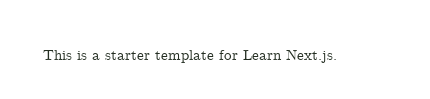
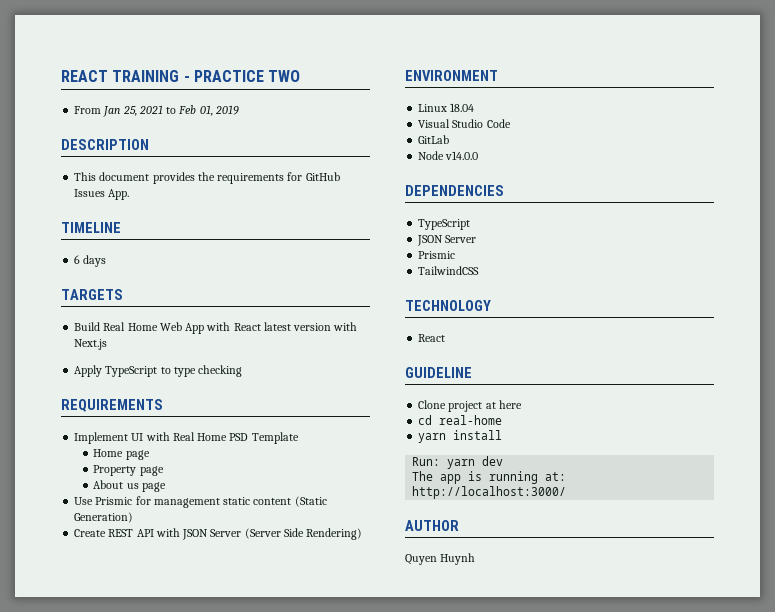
- This is a starter template for Learn Next.js.
+ REACT TRAINING - PRACTICE TWO
+ From Jan 25, 2021 to Feb 01, 2019
+ DESCRIPTION
+ This document provides the requirements for GitHub Issues App.
+ TIMELINE
+ 6 days
+ TARGETS
+ Build Real Home Web App with React latest version with Next.js
+ Apply TypeScript to type checking
+ REQUIREMENTS
+ Implement UI with Real Home PSD Template
+ Home page
+ Property page
+ About us page
+ Use Prismic for management static content (Static Generation)
+ Create REST API with JSON Server (Server Side Rendering)
+ ENVIRONMENT
+ Linux 18.04
+ Visual Studio Code
+ GitLab
+ Node v14.0.0
+ DEPENDENCIES
+ TypeScript
+ JSON Server
+ Prismic
+ TailwindCSS
+ TECHNOLOGY
+ React
+ GUIDELINE
+ Clone project at here
+ cd real-home
+ yarn install
+ Run: yarn dev
+ The app is running at: http://localhost:3000/
+ AUTHOR
+ Quyen Huynh

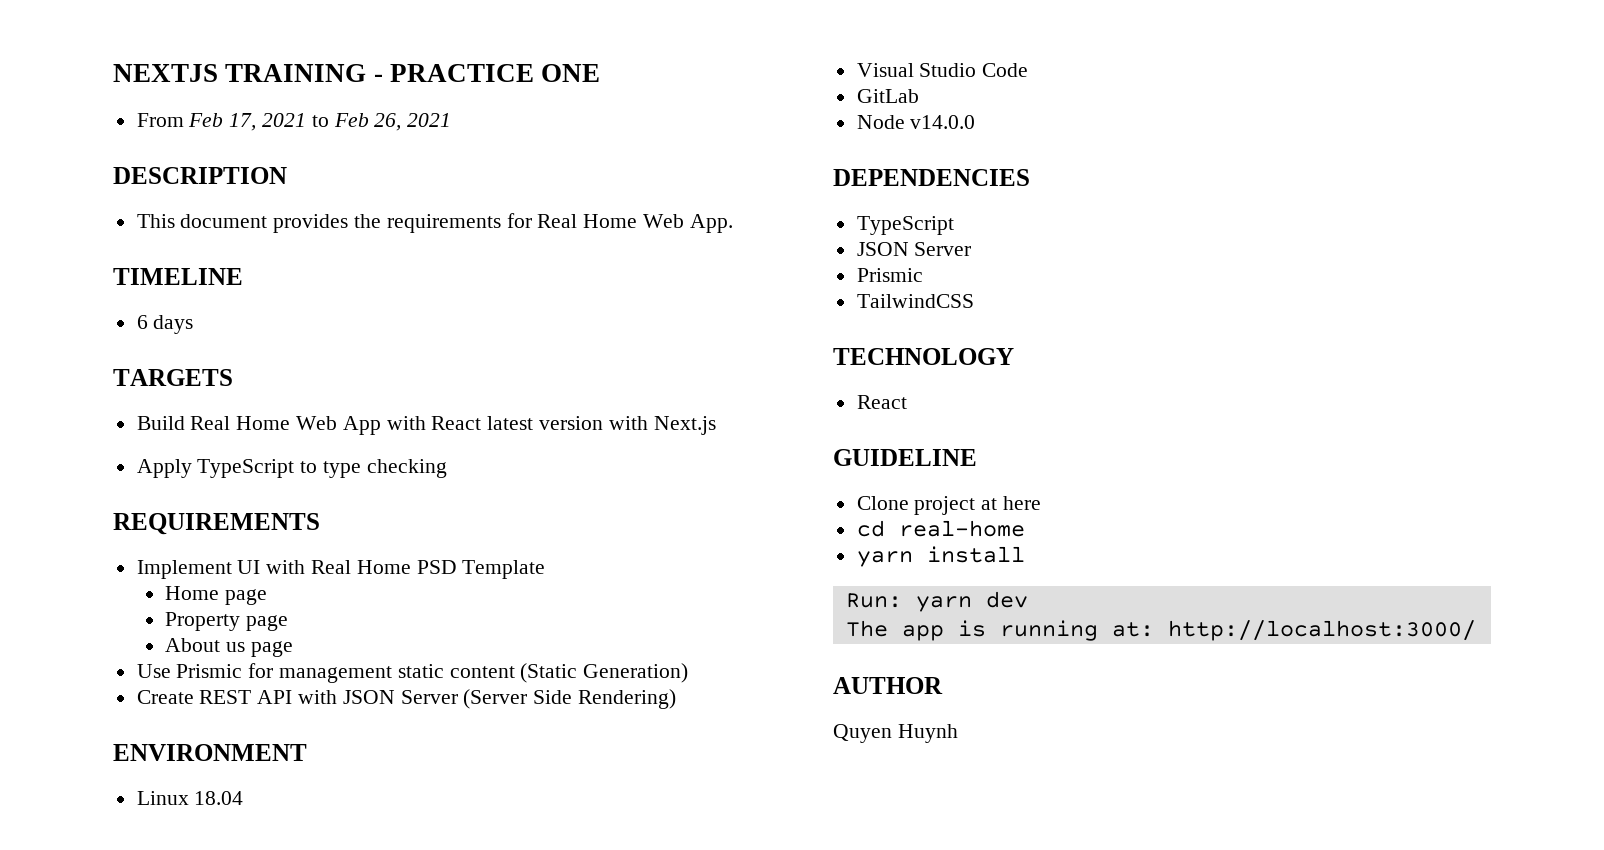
- REACT TRAINING - PRACTICE TWO
+ NEXTJS TRAINING - PRACTICE ONE
- From Jan 25, 2021 to Feb 01, 2019
+ From Feb 17, 2021 to Feb 26, 2021
- This document provides the requirements for GitHub Issues App.
+ This document provides the requirements for Real Home Web App.

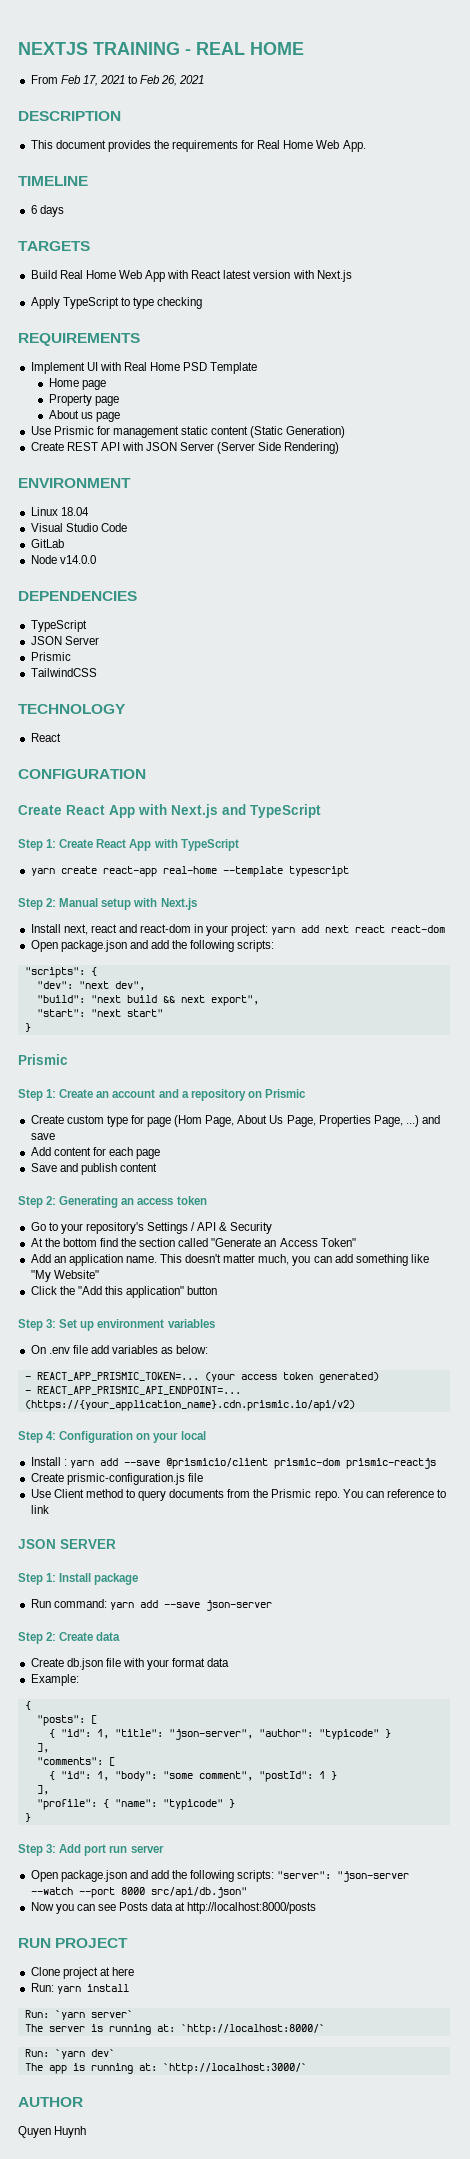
- NEXTJS TRAINING - PRACTICE ONE
+ NEXTJS TRAINING - REAL HOME
- GUIDELINE
+ CONFIGURATION
+ Create React App with Next.js and TypeScript
+ Step 1: Create React App with TypeScript
+ yarn create react-app real-home --template typescript
+ Step 2: Manual setup with Next.js
+ Install next, react and react-dom in your project: yarn add next react react-dom
+ Open package.json and add the following scripts:
+ "scripts": {
+ "dev": "next dev",
+ "build": "next build && next export",
+ "start": "next start"
+ }
+ Prismic
+ Step 1: Create an account and a repository on Prismic
+ Create custom type for page (Hom Page, About Us Page, Properties Page, ...) and save
+ Add content for each page
+ Save and publish content
+ Step 2: Generating an access token
+ Go to your repository's Settings / API & Security
+ At the bottom find the section called "Generate an Access Token"
+ Add an application name. This doesn't matter much, you can add something like "My Website"
+ Click the "Add this application" button
+ Step 3: Set up environment variables
+ On .env file add variables as below:
+ - REACT_APP_PRISMIC_TOKEN=... (your access token generated)
+ - REACT_APP_PRISMIC_API_ENDPOINT=... (https://{your_application_name}.cdn.prismic.io/api/v2)
+ Step 4: Configuration on your local
+ Install : yarn add --save @prismicio/client prismic-dom prismic-reactjs
+ Create prismic-configuration.js file
+ Use Client method to query documents from the Prismic repo. You can reference to link
+ JSON SERVER
+ Step 1: Install package
+ Run command: yarn add --save json-server
+ Step 2: Create data
+ Create db.json file with your format data
+ Example:
+ {
+ "posts": [
+ { "id": 1, "title": "json-server", "author": "typicode" }
+ ],
+ "comments": [
+ { "id": 1, "body": "some comment", "postId": 1 }
+ ],
+ "profile": { "name": "typicode" }
+ }
+ Step 3: Add port run server
+ Open package.json and add the following scripts: "server": "json-server --watch --port 8000 src/api/db.json"
+ Now you can see Posts data at http://localhost:8000/posts
+ RUN PROJECT
- cd real-home
- yarn install
+ Run: yarn install
- Run: yarn dev
+ Run: `yarn server`
+ The server is running at: `http://localhost:8000/`
+ Run: `yarn dev`
- The app is running at: http://localhost:3000/
+ The app is running at: `http://localhost:3000/`

